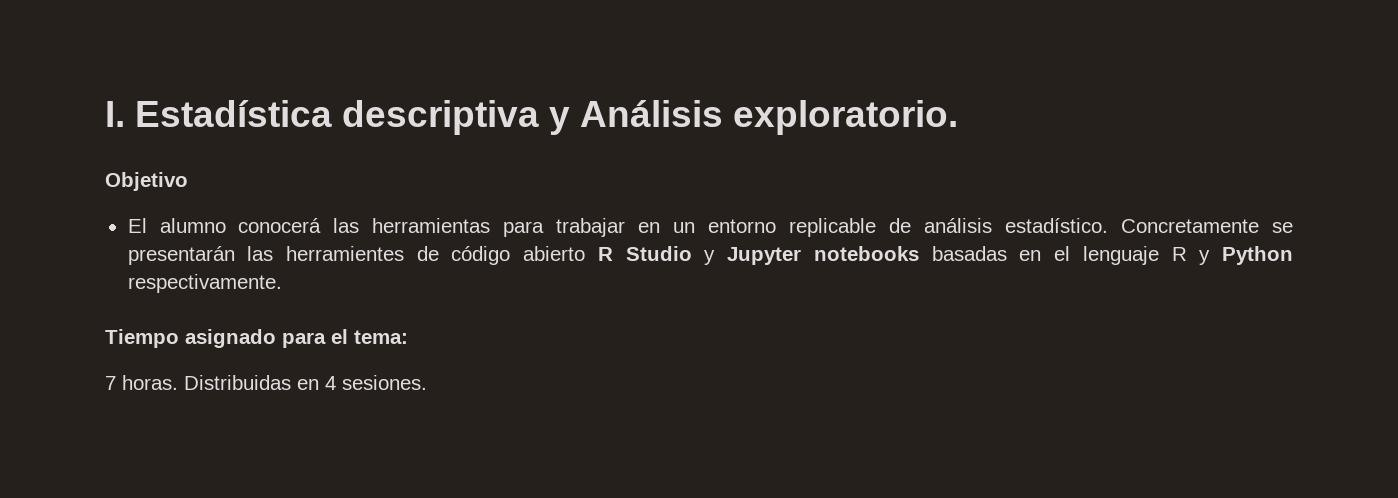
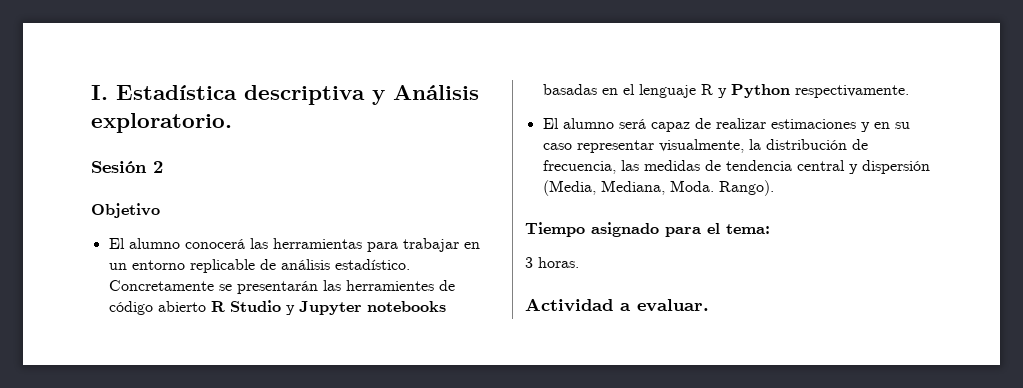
+ Sesión 2
+ El alumno será capaz de realizar estimaciones y en su caso representar visualmente, la distribución de frecuencia, las medidas de tendencia central y dispersión (Media, Mediana, Moda. Rango).
- 7 horas. Distribuidas en 4 sesiones.
+ 3 horas.
+ Actividad a evaluar.

